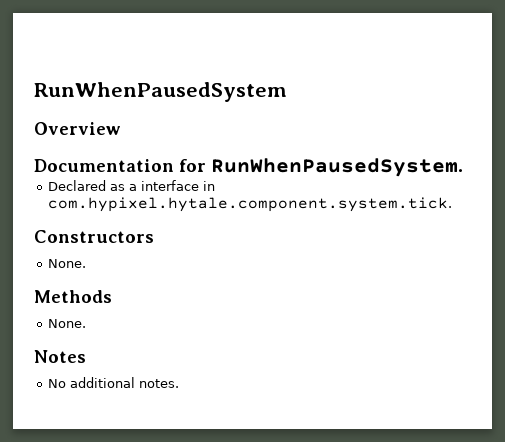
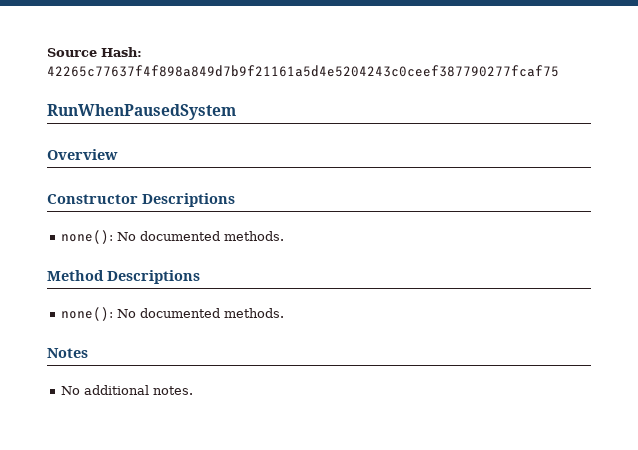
+ Source Hash: 42265c77637f4f898a849d7b9f21161a5d4e5204243c0ceef387790277fcaf75
- Documentation for RunWhenPausedSystem.
- Declared as a interface in com.hypixel.hytale.component.system.tick.
- Constructors
- None.
- Methods
- None.
+ Constructor Descriptions
+ none(): No documented methods.
+ Method Descriptions
+ none(): No documented methods.

